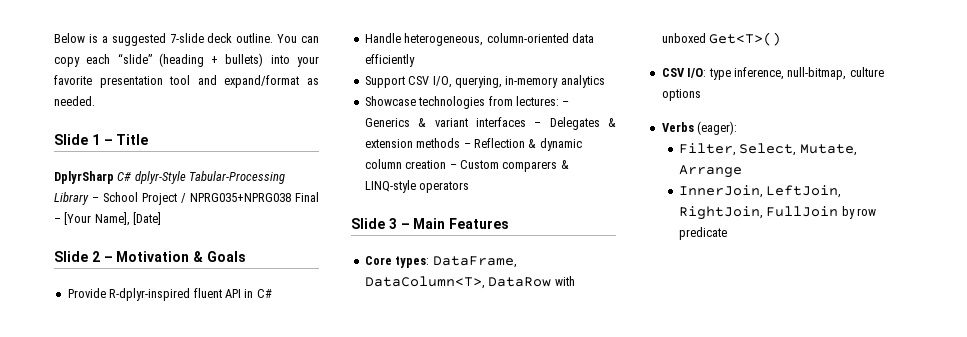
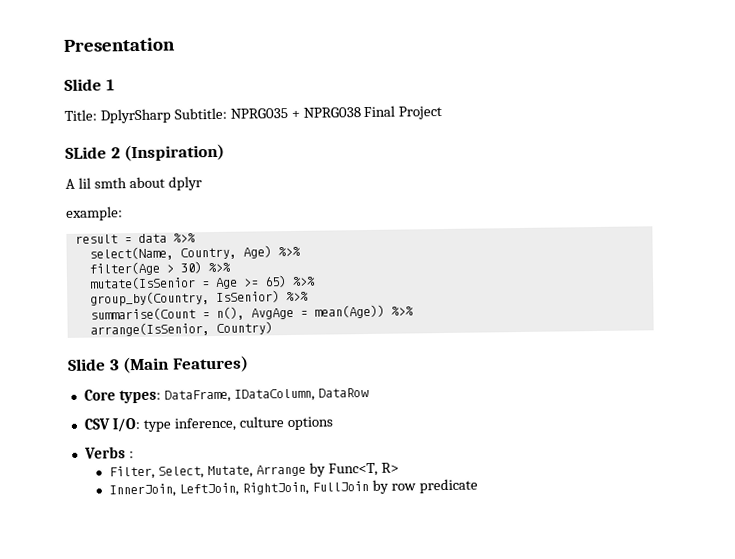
- Below is a suggested 7-slide deck outline. You can copy each “slide” (heading + bullets) into your favorite presentation tool and expand/format as needed.
- Slide 1 – Title
- DplyrSharp C# dplyr-Style Tabular-Processing Library – School Project / NPRG035+NPRG038 Final – [Your Name], [Date]
- Slide 2 – Motivation & Goals
- Provide R-dplyr-inspired fluent API in C#
- Handle heterogeneous, column-oriented data efficiently
- Support CSV I/O, querying, in-memory analytics
- Showcase technologies from lectures: – Generics & variant interfaces – Delegates & extension methods – Reflection & dynamic column creation – Custom comparers & LINQ-style operators
+ Presentation
+ Slide 1
+ Title: DplyrSharp Subtitle: NPRG035 + NPRG038 Final Project
+ SLide 2 (Inspiration)
+ A lil smth about dplyr
+ example:
+ result = data %>%
+ select(Name, Country, Age) %>%
+ filter(Age > 30) %>%
+ mutate(IsSenior = Age >= 65) %>%
+ group_by(Country, IsSenior) %>%
+ summarise(Count = n(), AvgAge = mean(Age)) %>%
+ arrange(IsSenior, Country)
- Slide 3 – Main Features
+ Slide 3 (Main Features)
- Core types: DataFrame, DataColumn<T>, DataRow with unboxed Get<T>()
+ Core types: DataFrame, IDataColumn, DataRow
- CSV I/O: type inference, null-bitmap, culture options
+ CSV I/O: type inference, culture options
- Verbs (eager):
+ Verbs :
- Filter, Select, Mutate, Arrange
+ Filter, Select, Mutate, Arrange by Func<T, R>

